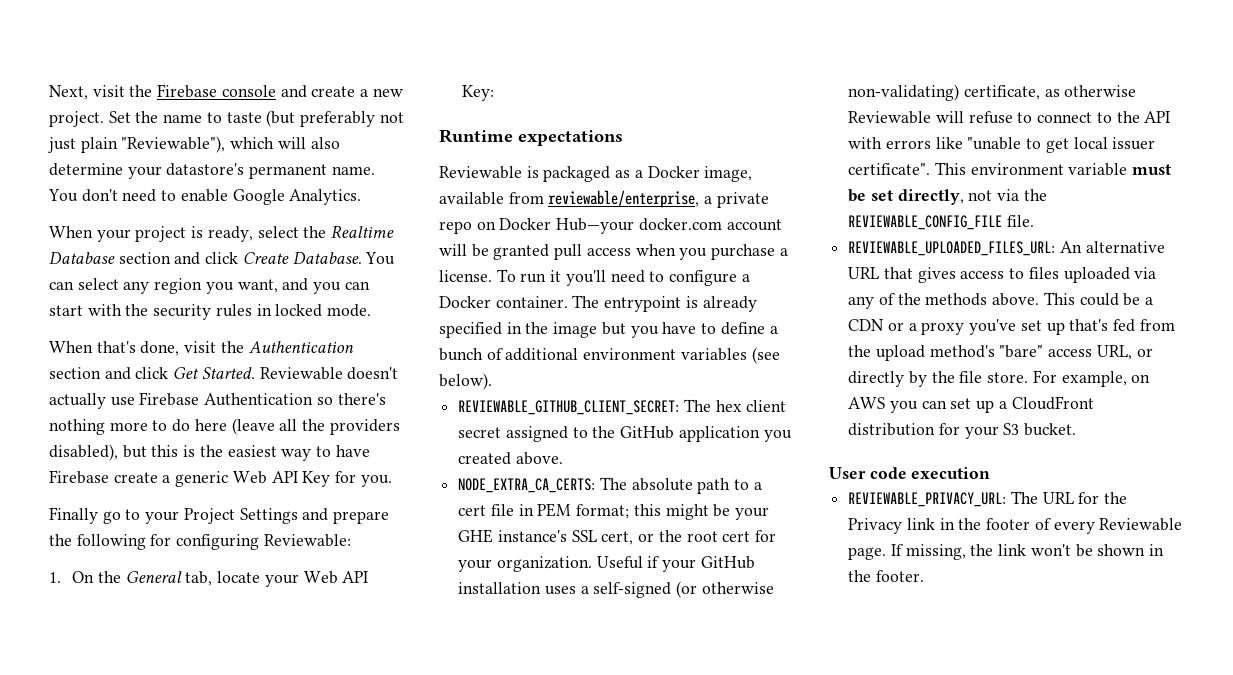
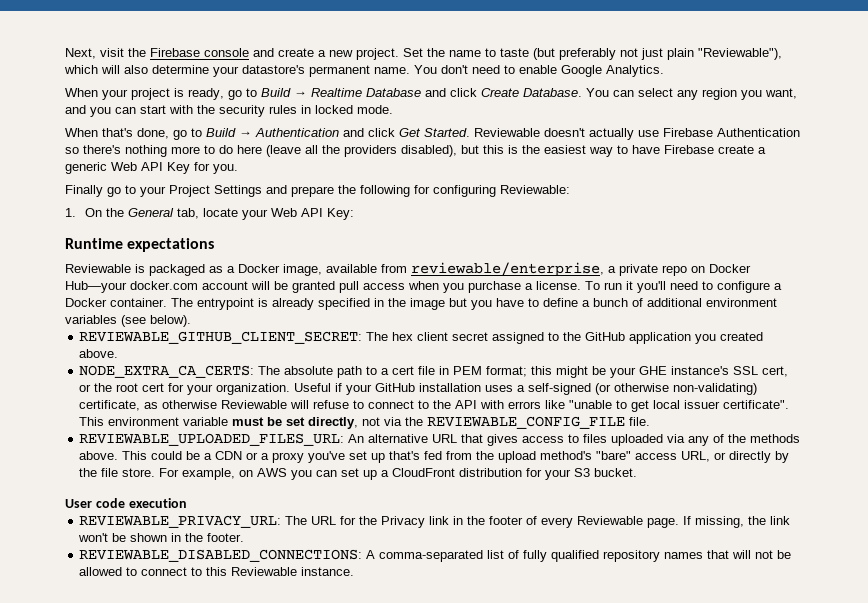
- When your project is ready, select the Realtime Database section and click Create Database.
+ When your project is ready, go to Build → Realtime Database and click Create Database.
- When that's done, visit the Authentication section and click Get Started.
+ When that's done, go to Build → Authentication and click Get Started.
+ REVIEWABLE_DISABLED_CONNECTIONS: A comma-separated list of fully qualified repository names that will not be allowed to connect to this Reviewable instance.

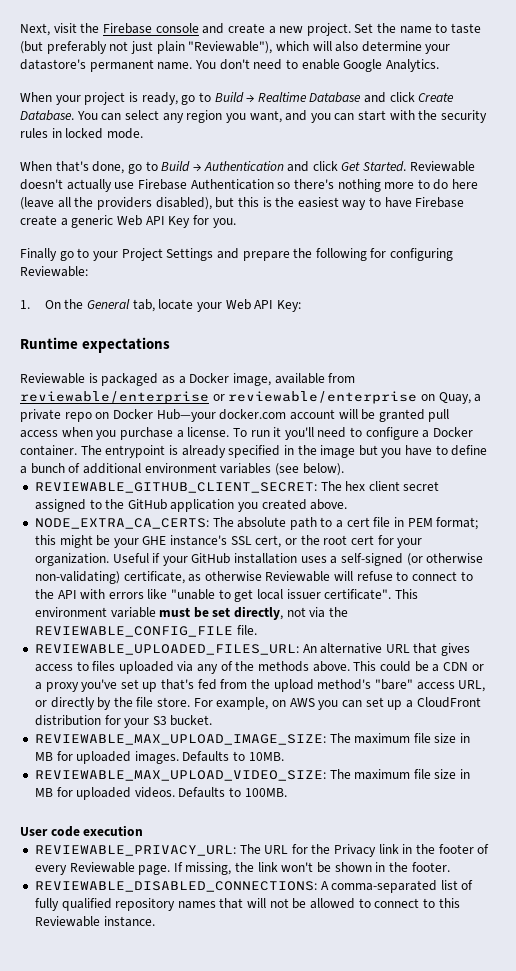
- Reviewable is packaged as a Docker image, available from reviewable/enterprise, a private repo on Docker Hub—your docker.com account will be granted pull access when you purchase a license.
+ Reviewable is packaged as a Docker image, available from reviewable/enterprise or reviewable/enterprise on Quay, a private repo on Docker Hub—your docker.com account will be granted pull access when you purchase a license.
+ REVIEWABLE_MAX_UPLOAD_IMAGE_SIZE: The maximum file size in MB for uploaded images. Defaults to 10MB.
+ REVIEWABLE_MAX_UPLOAD_VIDEO_SIZE: The maximum file size in MB for uploaded videos. Defaults to 100MB.

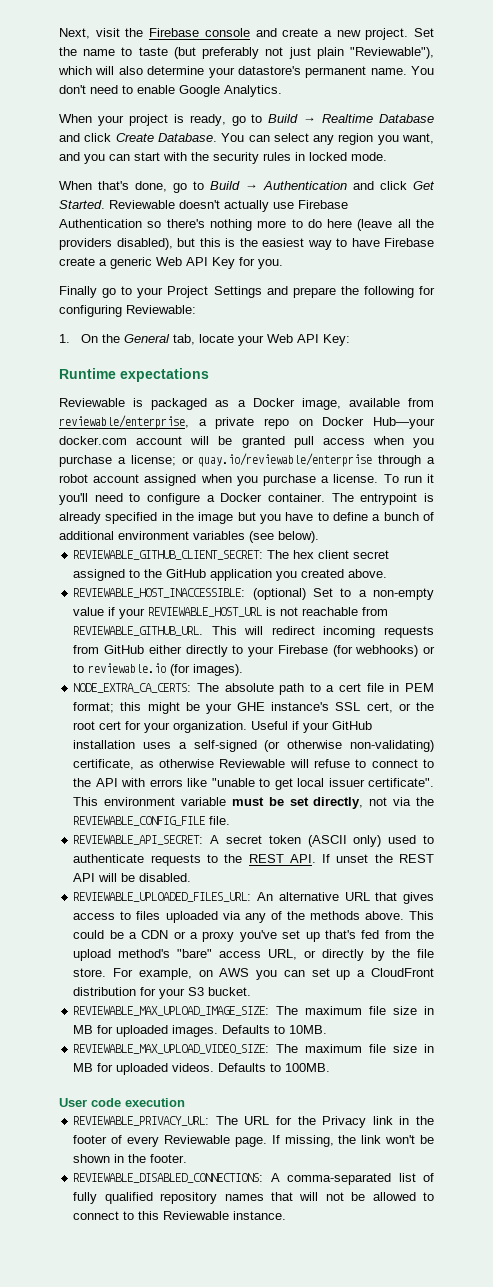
- Reviewable is packaged as a Docker image, available from reviewable/enterprise or reviewable/enterprise on Quay, a private repo on Docker Hub—your docker.com account will be granted pull access when you purchase a license.
+ Reviewable is packaged as a Docker image, available from reviewable/enterprise, a private repo on Docker Hub—your docker.com account will be granted pull access when you purchase a license; or quay.io/reviewable/enterprise through a robot account assigned when you purchase a license.
+ REVIEWABLE_HOST_INACCESSIBLE: (optional) Set to a non-empty value if your REVIEWABLE_HOST_URL is not reachable from REVIEWABLE_GITHUB_URL. This will redirect incoming requests from GitHub either directly to your Firebase (for webhooks) or to reviewable.io (for images).
+ REVIEWABLE_API_SECRET: A secret token (ASCII only) used to authenticate requests to the REST API. If unset the REST API will be disabled.

